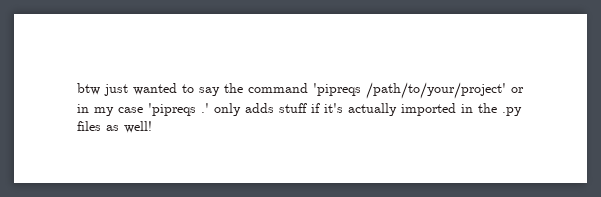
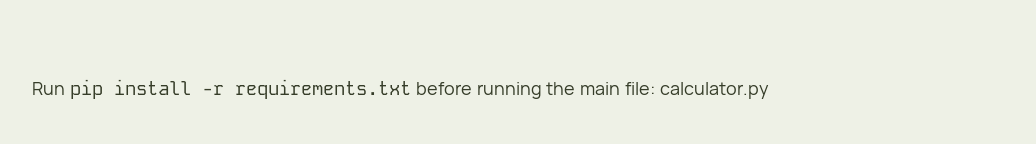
- btw just wanted to say the command 'pipreqs /path/to/your/project' or in my case 'pipreqs .' only adds stuff if it's actually imported in the .py files as well!
+ Run pip install -r requirements.txt before running the main file: calculator.py

